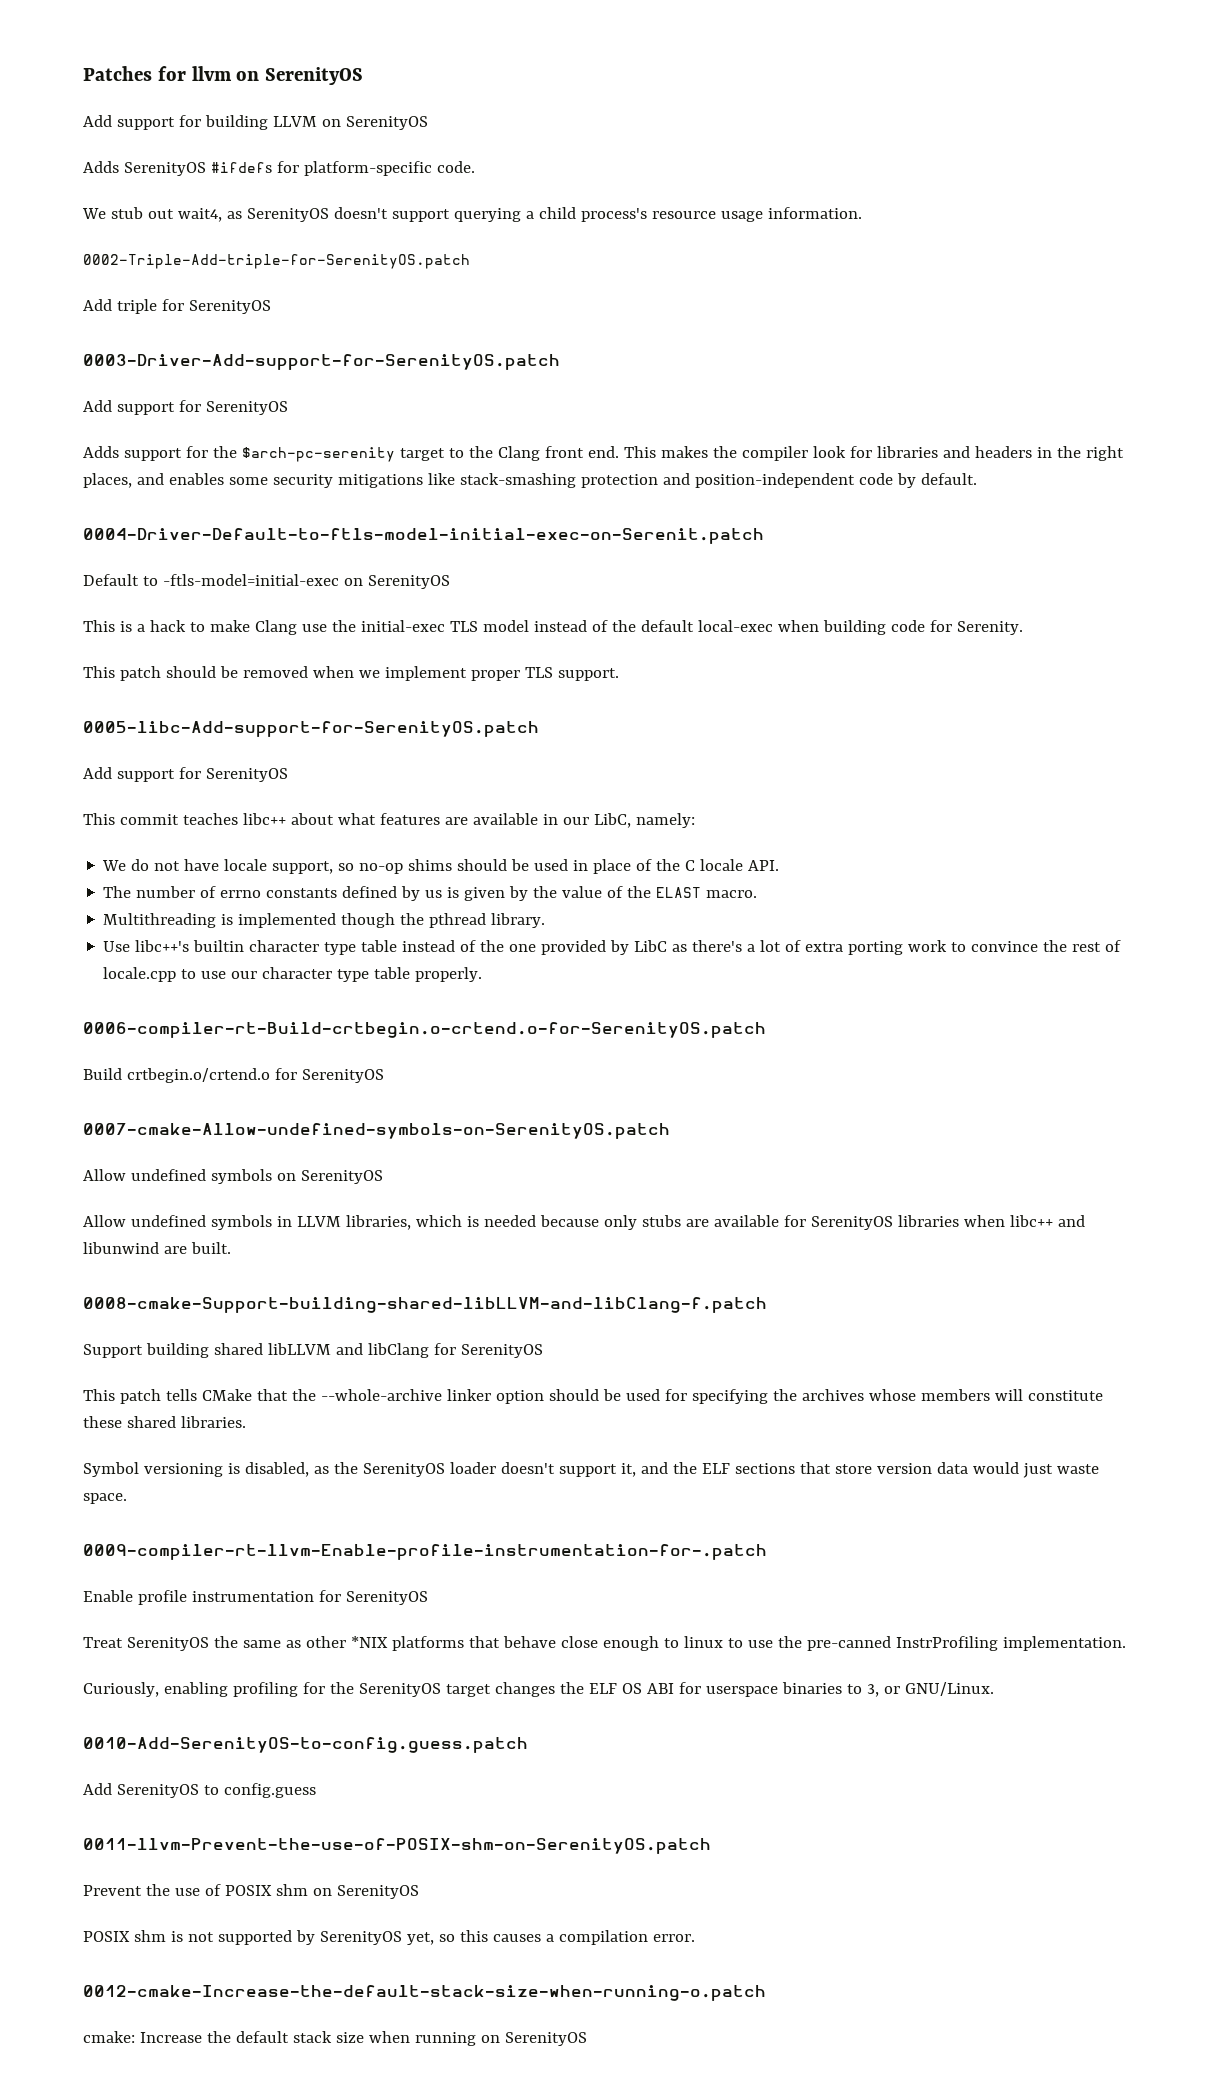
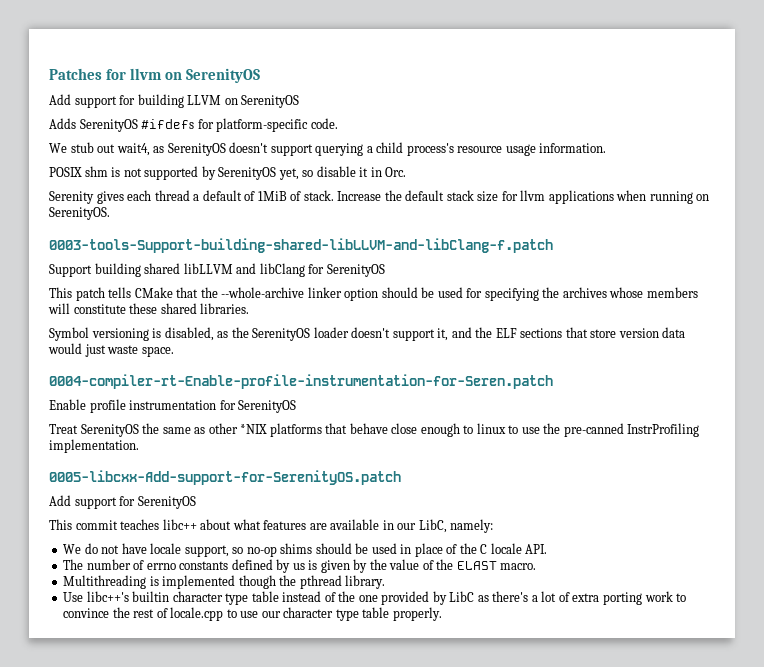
- 0002-Triple-Add-triple-for-SerenityOS.patch
- Add triple for SerenityOS
- 0003-Driver-Add-support-for-SerenityOS.patch
- Add support for SerenityOS
- Adds support for the $arch-pc-serenity target to the Clang front end. This makes the compiler look for libraries and headers in the right places, and enables some security mitigations like stack-smashing protection and position-independent code by default.
- 0004-Driver-Default-to-ftls-model-initial-exec-on-Serenit.patch
- Default to -ftls-model=initial-exec on SerenityOS
- This is a hack to make Clang use the initial-exec TLS model instead of the default local-exec when building code for Serenity.
- This patch should be removed when we implement proper TLS support.
- 0005-libc-Add-support-for-SerenityOS.patch
+ POSIX shm is not supported by SerenityOS yet, so disable it in Orc.
+ Serenity gives each thread a default of 1MiB of stack. Increase the default stack size for llvm applications when running on SerenityOS.
+ 0003-tools-Support-building-shared-libLLVM-and-libClang-f.patch
+ Support building shared libLLVM and libClang for SerenityOS
+ This patch tells CMake that the --whole-archive linker option should be used for specifying the archives whose members will constitute these shared libraries.
+ Symbol versioning is disabled, as the SerenityOS loader doesn't support it, and the ELF sections that store version data would just waste space.
+ 0004-compiler-rt-Enable-profile-instrumentation-for-Seren.patch
+ Enable profile instrumentation for SerenityOS
+ Treat SerenityOS the same as other *NIX platforms that behave close enough to linux to use the pre-canned InstrProfiling implementation.
+ 0005-libcxx-Add-support-for-SerenityOS.patch
- 0006-compiler-rt-Build-crtbegin.o-crtend.o-for-SerenityOS.patch
- Build crtbegin.o/crtend.o for SerenityOS
- 0007-cmake-Allow-undefined-symbols-on-SerenityOS.patch
- Allow undefined symbols on SerenityOS
- Allow undefined symbols in LLVM libraries, which is needed because only stubs are available for SerenityOS libraries when libc++ and libunwind are built.
- 0008-cmake-Support-building-shared-libLLVM-and-libClang-f.patch
- Support building shared libLLVM and libClang for SerenityOS
- This patch tells CMake that the --whole-archive linker option should be used for specifying the archives whose members will constitute these shared libraries.
- Symbol versioning is disabled, as the SerenityOS loader doesn't support it, and the ELF sections that store version data would just waste space.
- 0009-compiler-rt-llvm-Enable-profile-instrumentation-for-.patch
- Enable profile instrumentation for SerenityOS
- Treat SerenityOS the same as other *NIX platforms that behave close enough to linux to use the pre-canned InstrProfiling implementation.
- Curiously, enabling profiling for the SerenityOS target changes the ELF OS ABI for userspace binaries to 3, or GNU/Linux.
- 0010-Add-SerenityOS-to-config.guess.patch
- Add SerenityOS to config.guess
- 0011-llvm-Prevent-the-use-of-POSIX-shm-on-SerenityOS.patch
- Prevent the use of POSIX shm on SerenityOS
- POSIX shm is not supported by SerenityOS yet, so this causes a compilation error.
- 0012-cmake-Increase-the-default-stack-size-when-running-o.patch
- cmake: Increase the default stack size when running on SerenityOS

